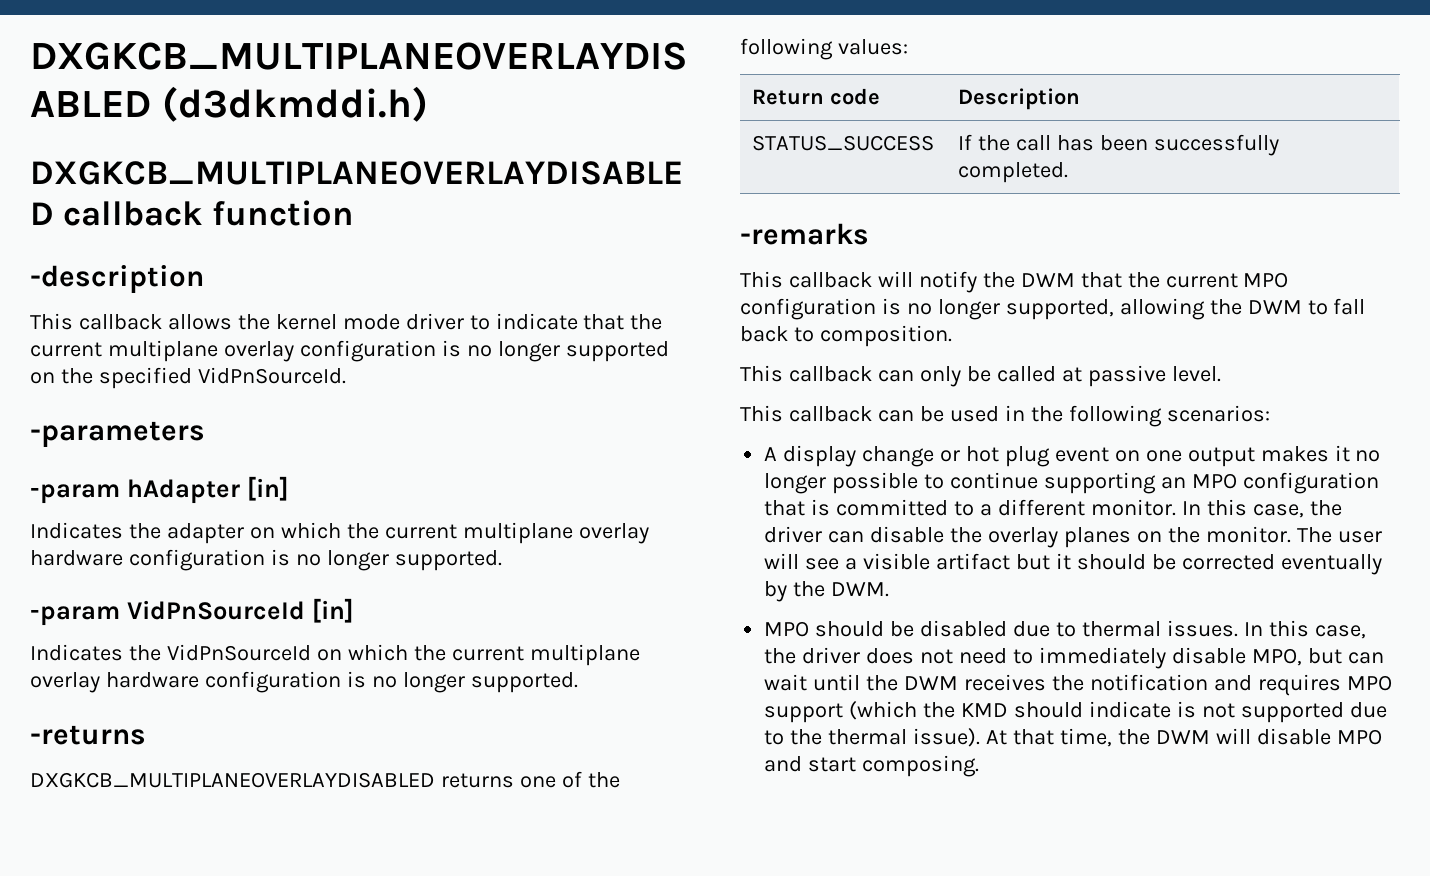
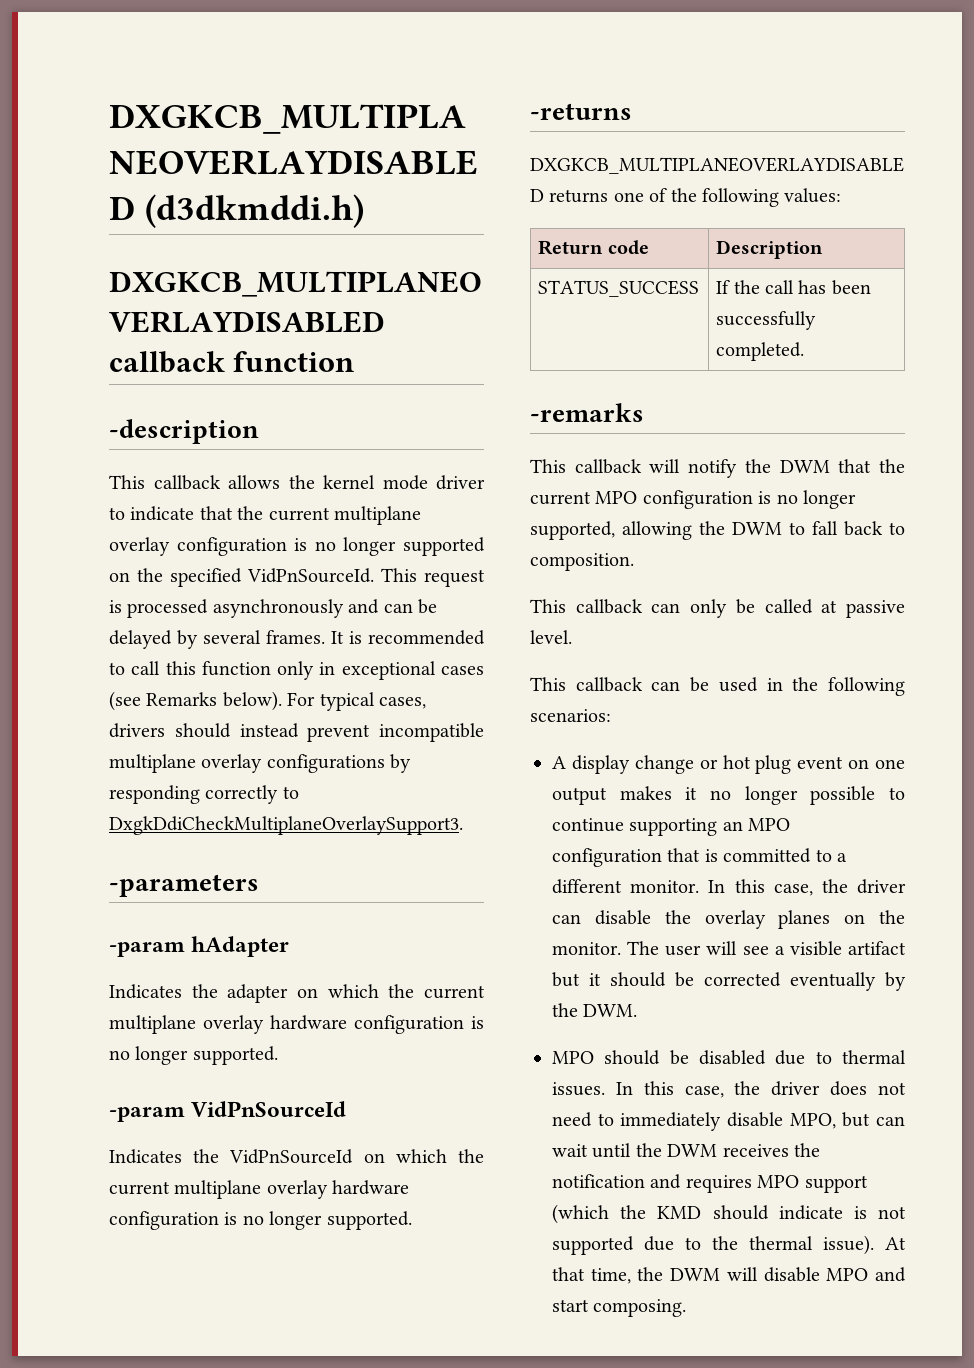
+ This request is processed asynchronously and can be delayed by several frames. It is recommended to call this function only in exceptional cases (see Remarks below). For typical cases, drivers should instead prevent incompatible multiplane overlay configurations by responding correctly to DxgkDdiCheckMultiplaneOverlaySupport3.
- -param hAdapter [in]
+ -param hAdapter
- -param VidPnSourceId [in]
+ -param VidPnSourceId

